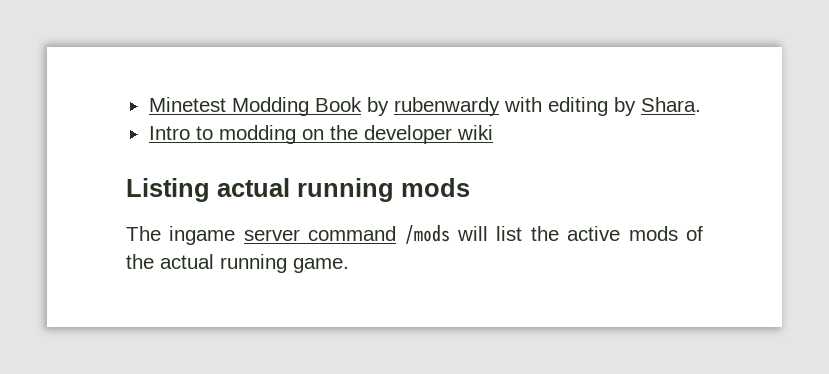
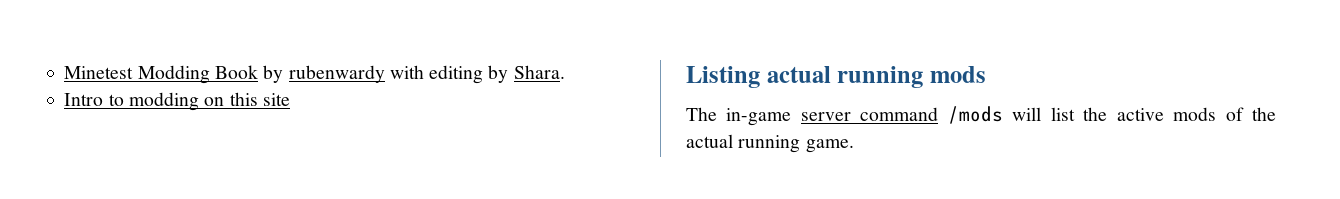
- Intro to modding on the developer wiki
+ Intro to modding on this site
- The ingame server command /mods will list the active mods of the actual running game.
+ The in-game server command /mods will list the active mods of the actual running game.

